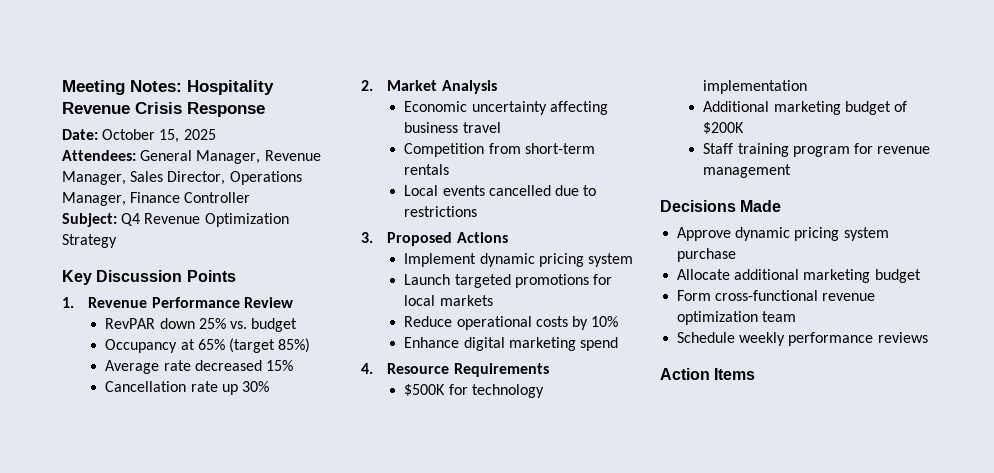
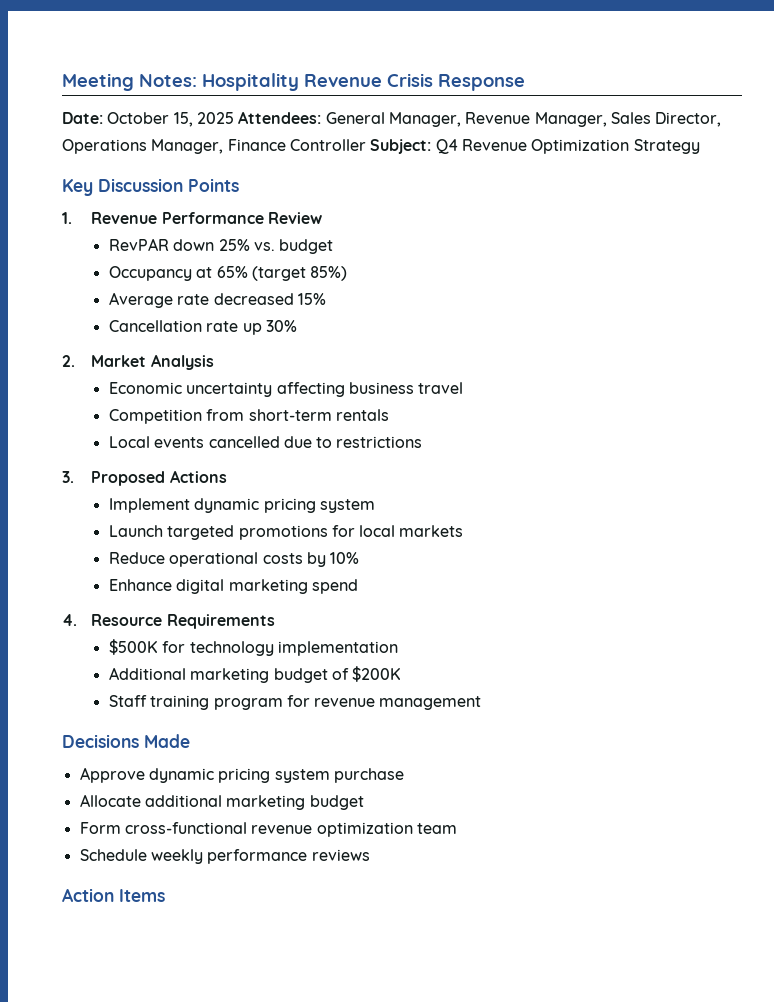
- Date: October 15, 2025
- Attendees: General Manager, Revenue Manager, Sales Director, Operations Manager, Finance Controller
- Subject: Q4 Revenue Optimization Strategy
+ Date: October 15, 2025 Attendees: General Manager, Revenue Manager, Sales Director, Operations Manager, Finance Controller Subject: Q4 Revenue Optimization Strategy

